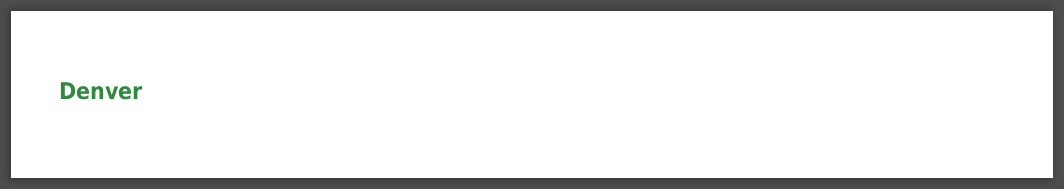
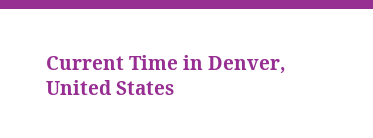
- Denver
+ Current Time in Denver, United States

